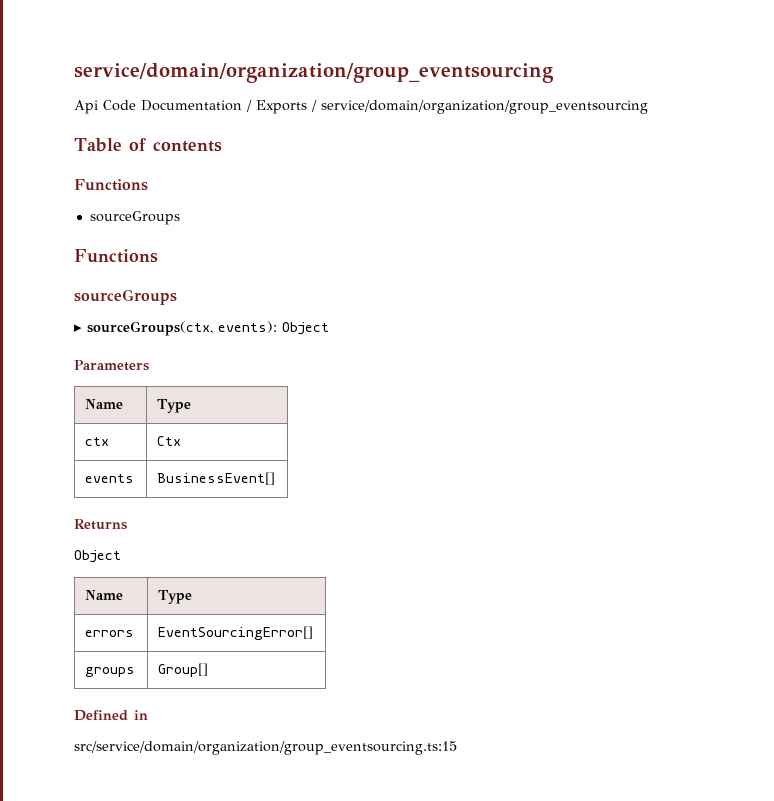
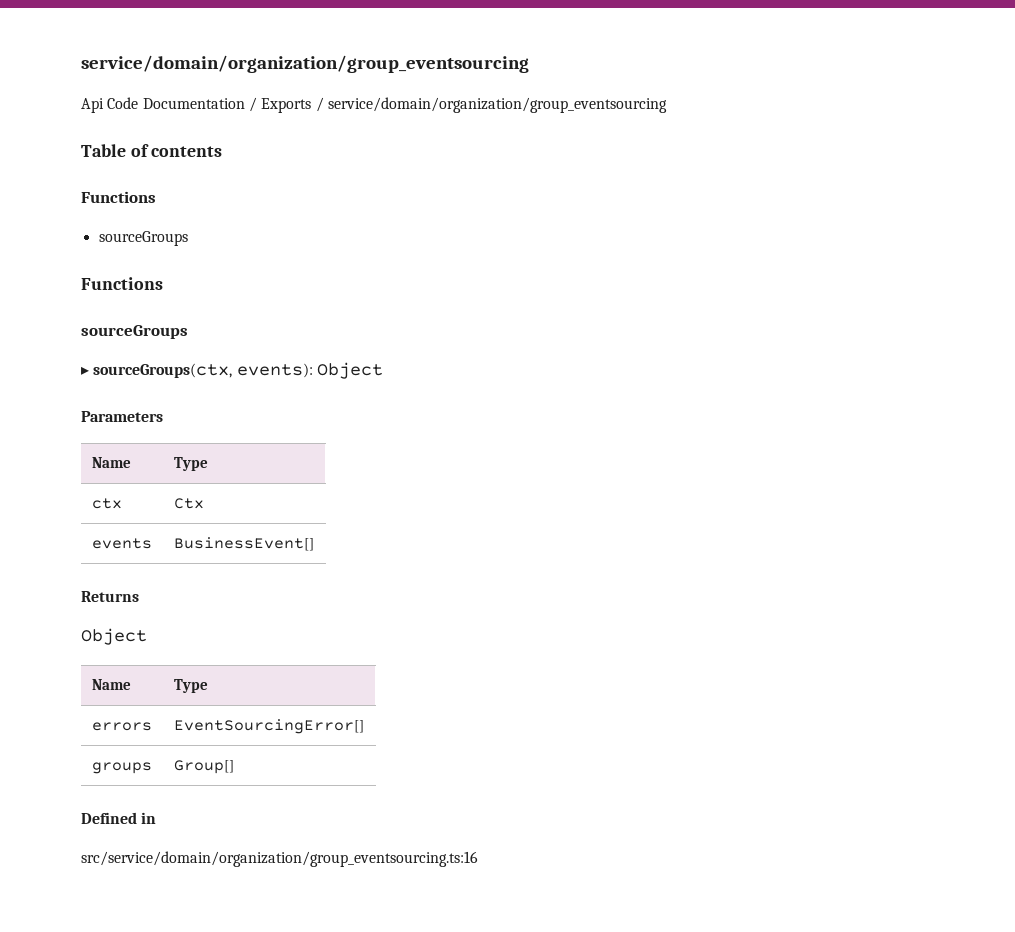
- src/service/domain/organization/group_eventsourcing.ts:15
+ src/service/domain/organization/group_eventsourcing.ts:16

